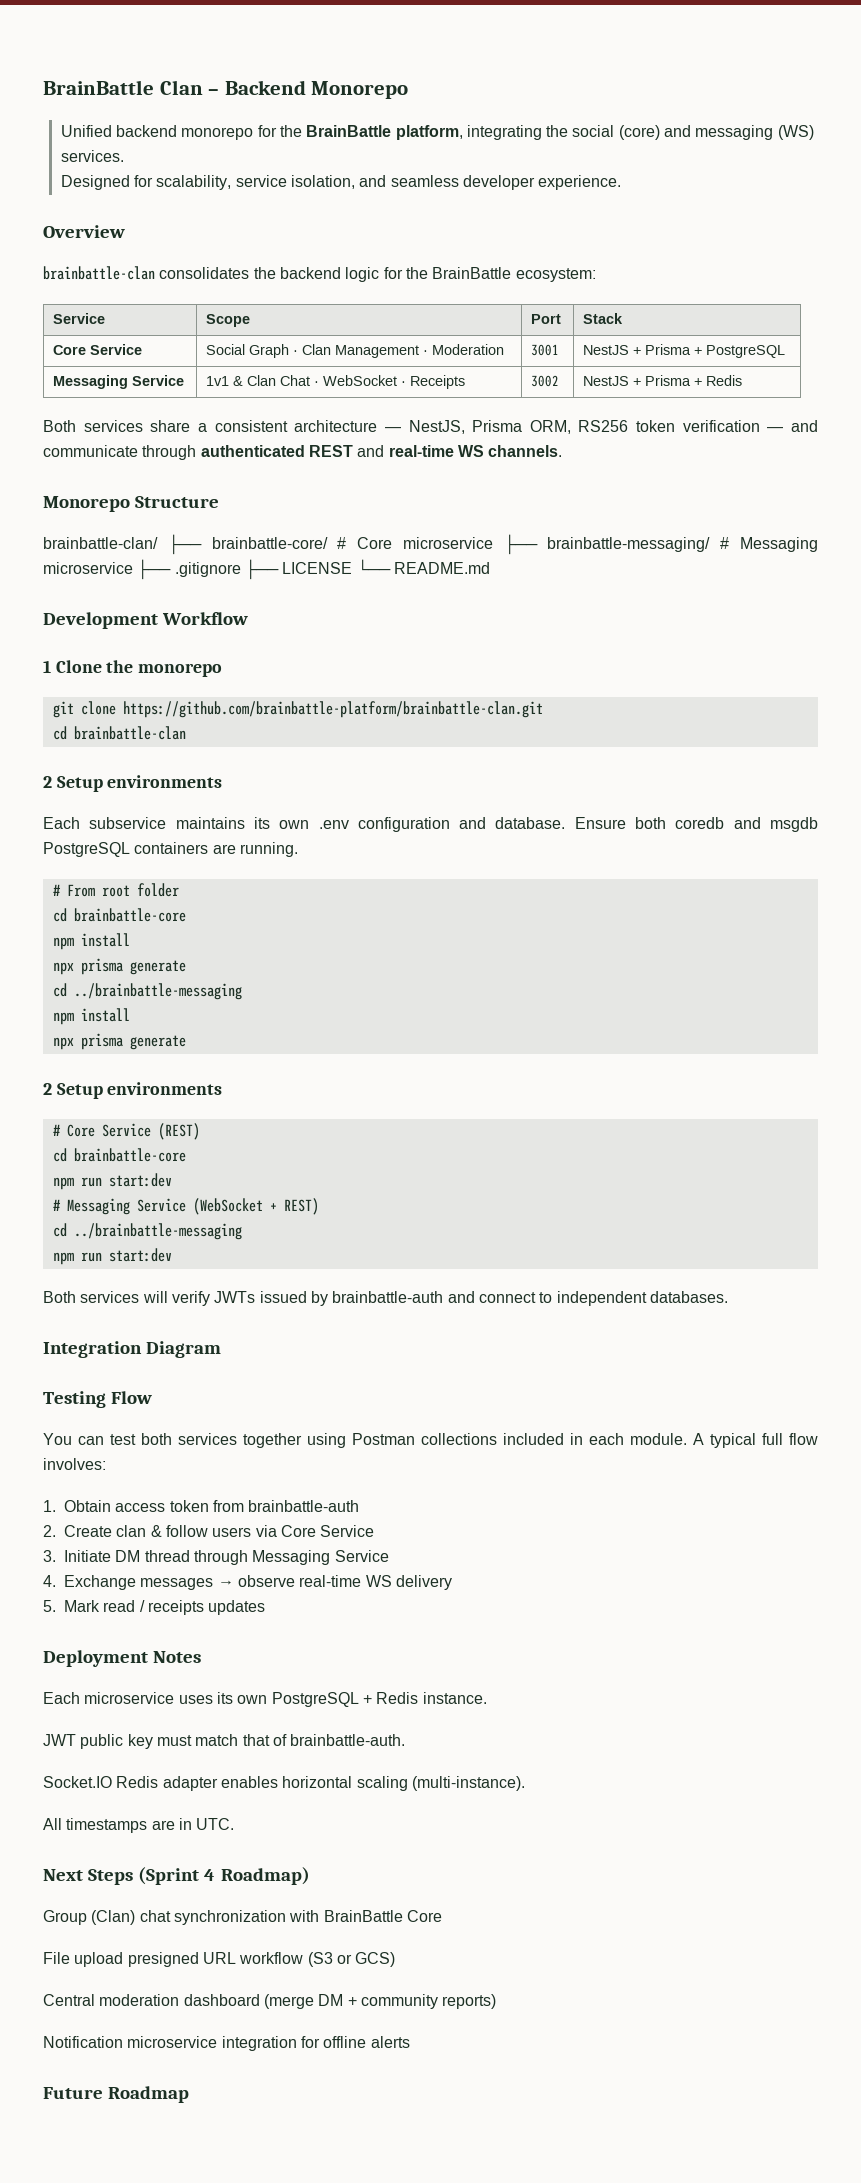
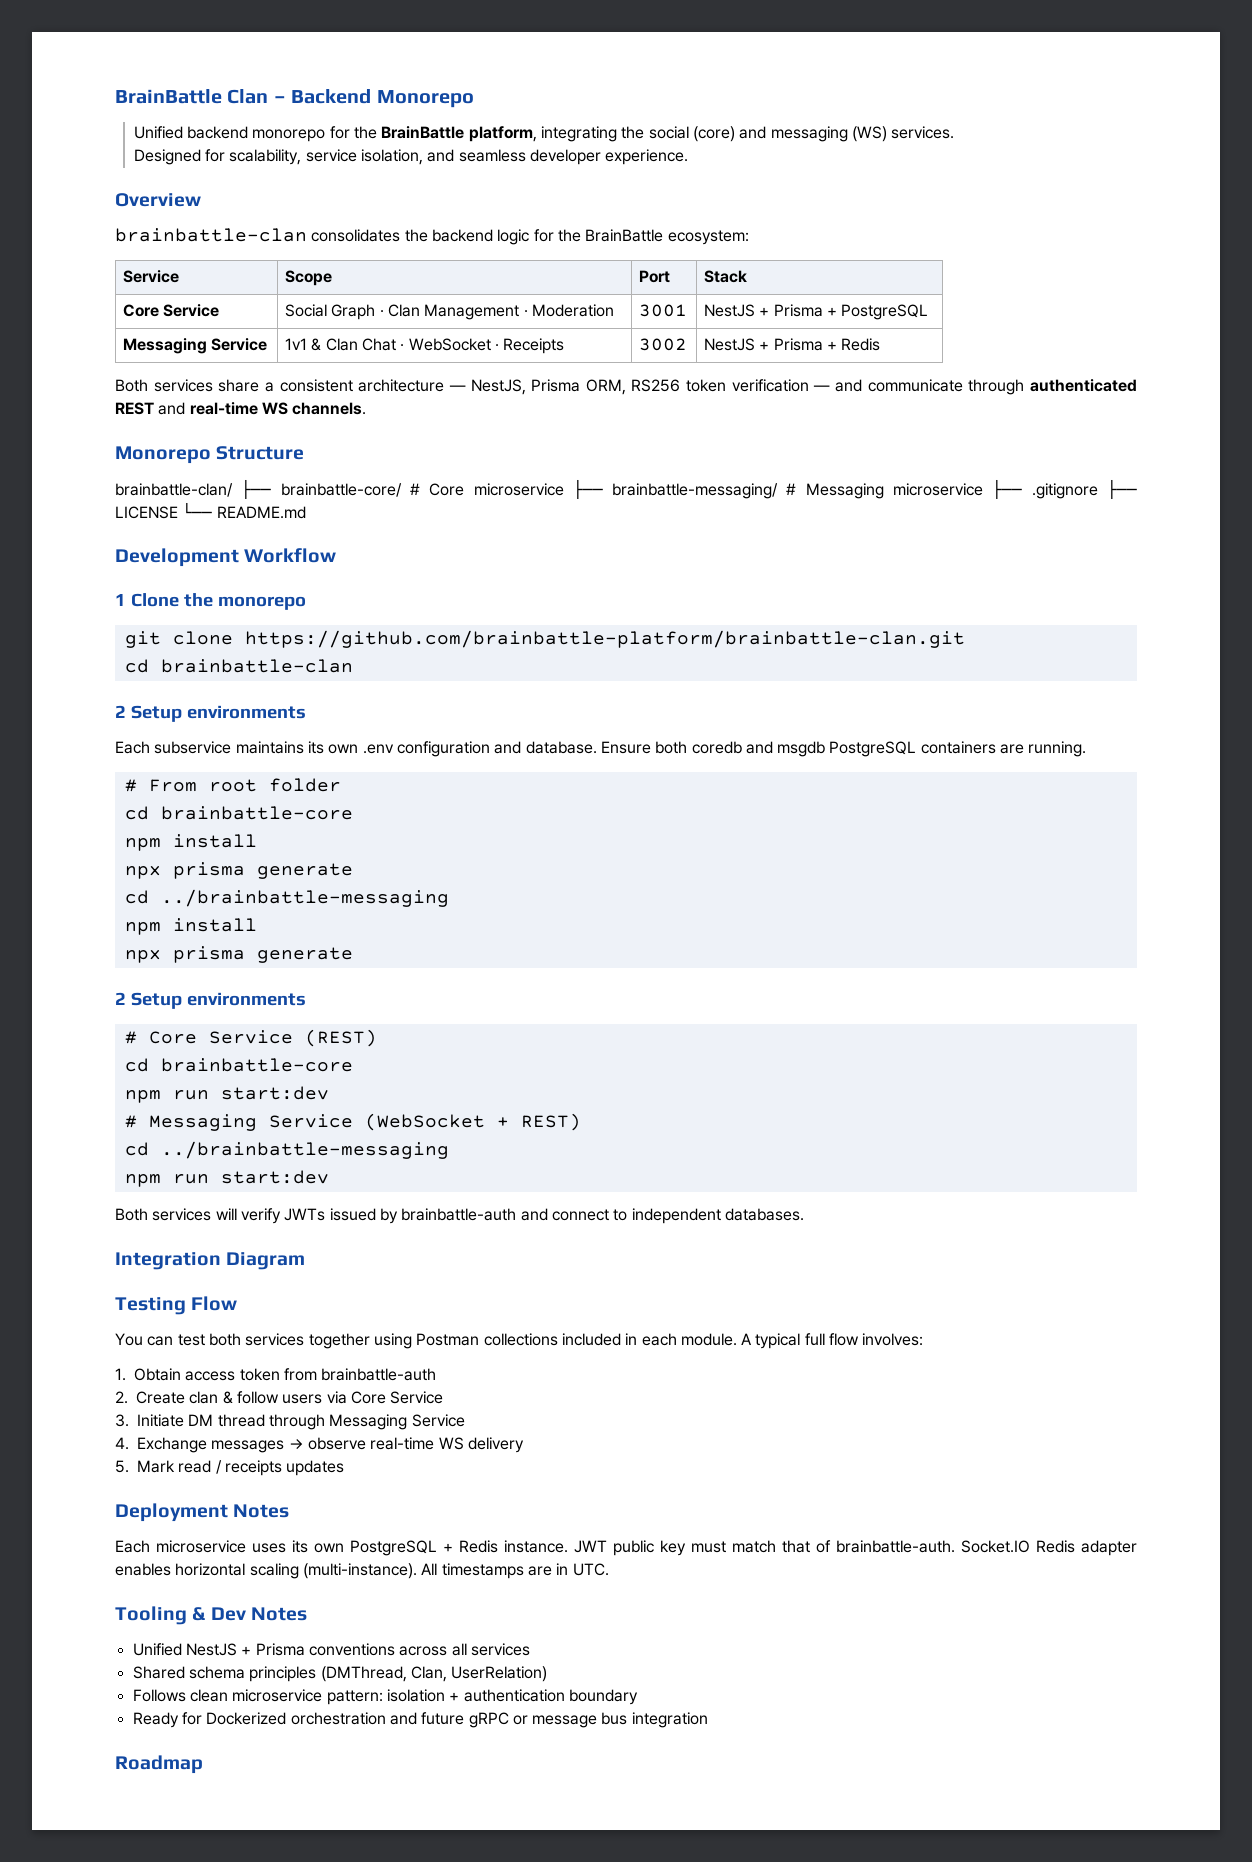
- Each microservice uses its own PostgreSQL + Redis instance.
- JWT public key must match that of brainbattle-auth.
- Socket.IO Redis adapter enables horizontal scaling (multi-instance).
- All timestamps are in UTC.
+ Each microservice uses its own PostgreSQL + Redis instance. JWT public key must match that of brainbattle-auth. Socket.IO Redis adapter enables horizontal scaling (multi-instance). All timestamps are in UTC.
- Next Steps (Sprint 4 Roadmap)
- Group (Clan) chat synchronization with BrainBattle Core
- File upload presigned URL workflow (S3 or GCS)
- Central moderation dashboard (merge DM + community reports)
- Notification microservice integration for offline alerts
- Future Roadmap
+ Tooling & Dev Notes
+ Unified NestJS + Prisma conventions across all services
+ Shared schema principles (DMThread, Clan, UserRelation)
+ Follows clean microservice pattern: isolation + authentication boundary
+ Ready for Dockerized orchestration and future gRPC or message bus integration
+ Roadmap

